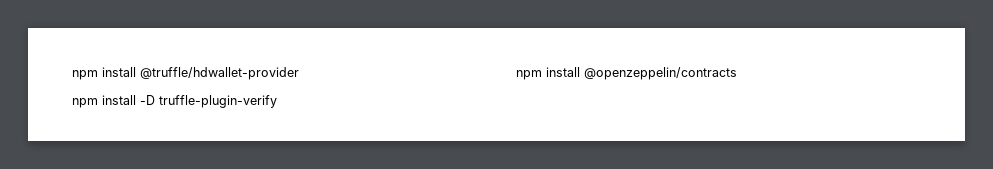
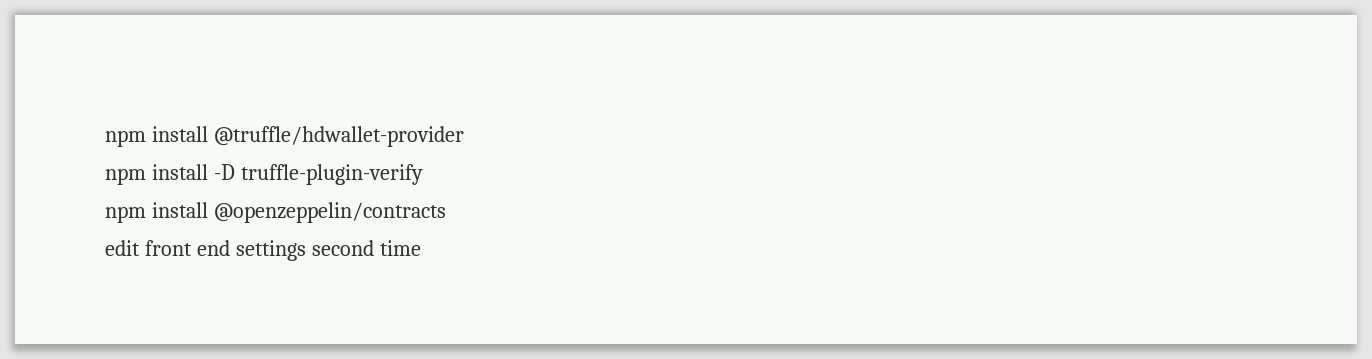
+ edit front end settings second time

